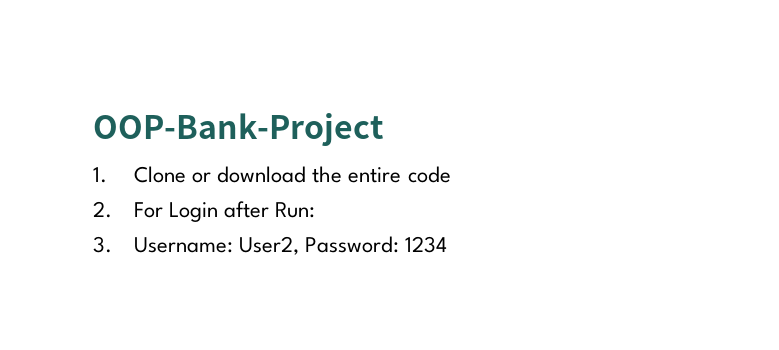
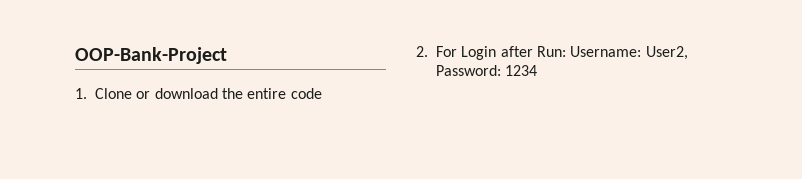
- 2. For Login after Run:
- 3. Username: User2, Password: 1234
+ 2. For Login after Run: Username: User2, Password: 1234

